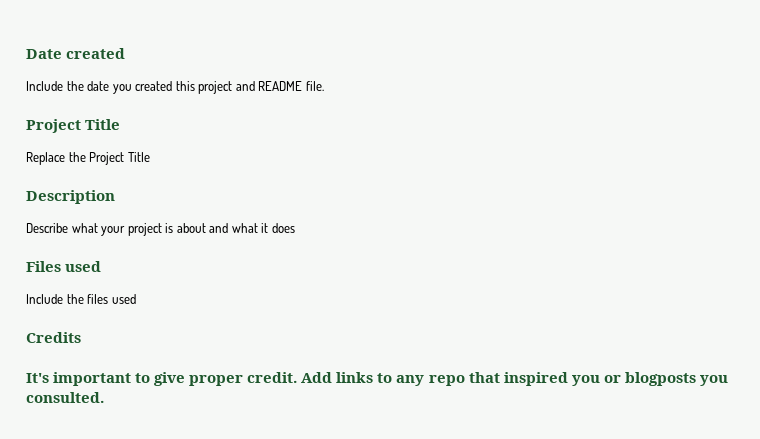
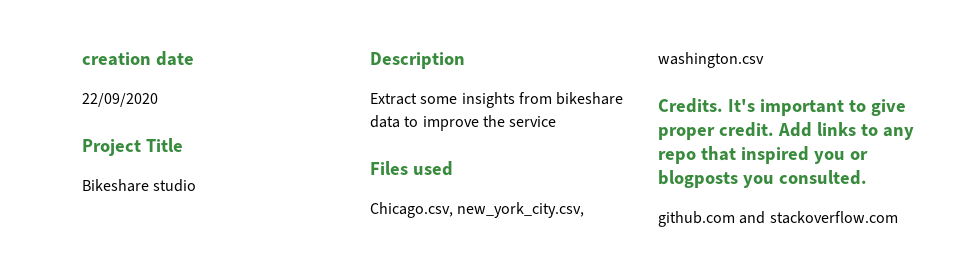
- Date created
- Include the date you created this project and README file.
+ creation date
+ 22/09/2020
  Project Title
- Replace the Project Title
+ Bikeshare studio
  Description
- Describe what your project is about and what it does
+ Extract some insights from bikeshare data to improve the service
  Files used
- Include the files used
- Credits
- It's important to give proper credit.
+ Chicago.csv, new_york_city.csv, washington.csv
+ Credits. It's important to give proper credit.
+ github.com and stackoverflow.com

